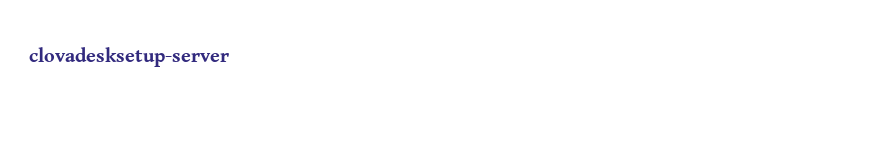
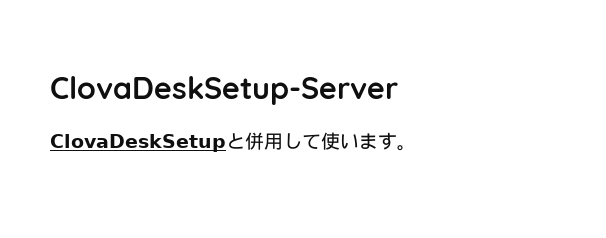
- clovadesksetup-server
+ ClovaDeskSetup-Server
+ ClovaDeskSetupと併用して使います。

